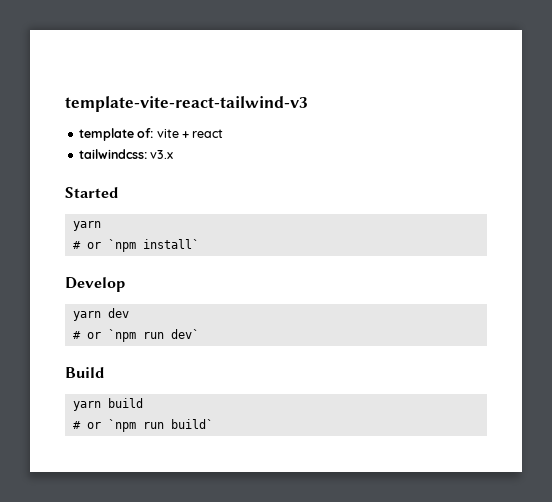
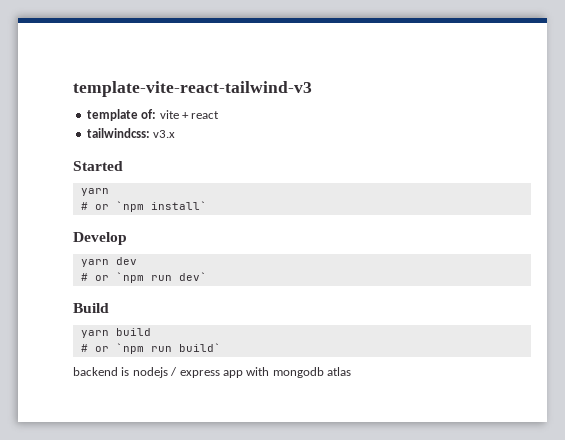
+ backend is nodejs / express app with mongodb atlas

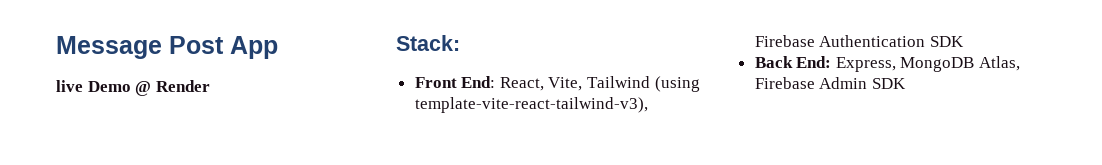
- template-vite-react-tailwind-v3
- template of: vite + react
- tailwindcss: v3.x
- Started
- yarn
- # or `npm install`
- Develop
- yarn dev
- # or `npm run dev`
- Build
- yarn build
- # or `npm run build`
- backend is nodejs / express app with mongodb atlas
+ Message Post App
+ live Demo @ Render
+ Stack:
+ Front End: React, Vite, Tailwind (using template-vite-react-tailwind-v3), Firebase Authentication SDK
+ Back End: Express, MongoDB Atlas, Firebase Admin SDK

